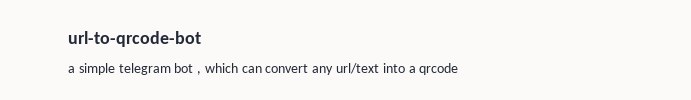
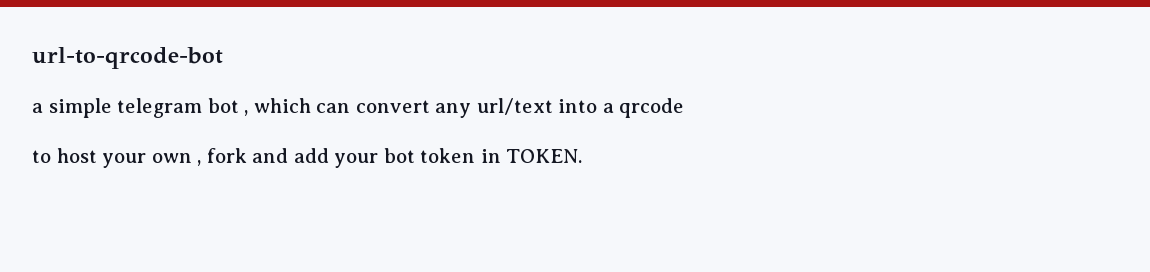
+ to host your own , fork and add your bot token in TOKEN.

